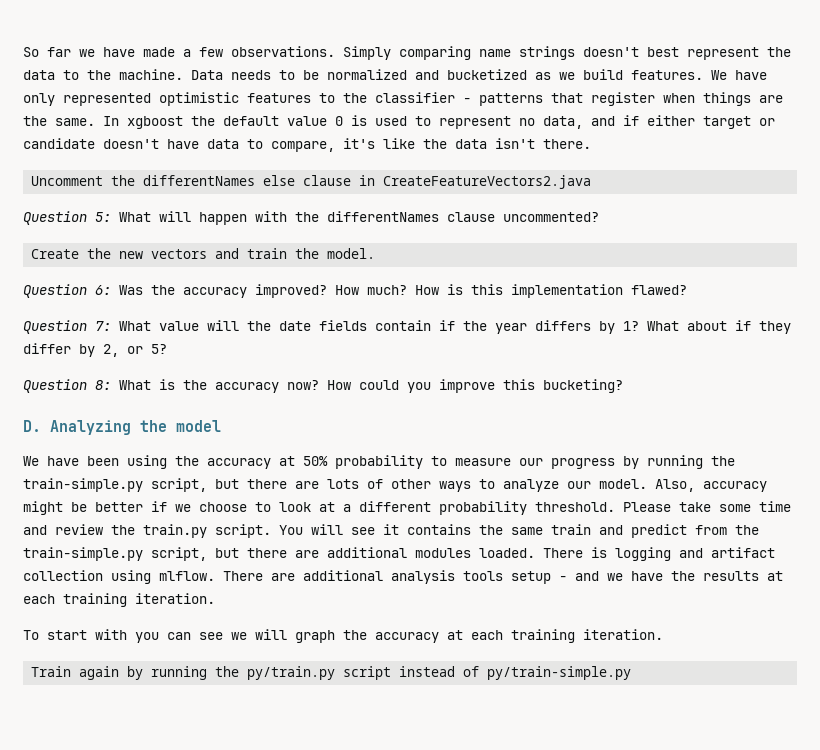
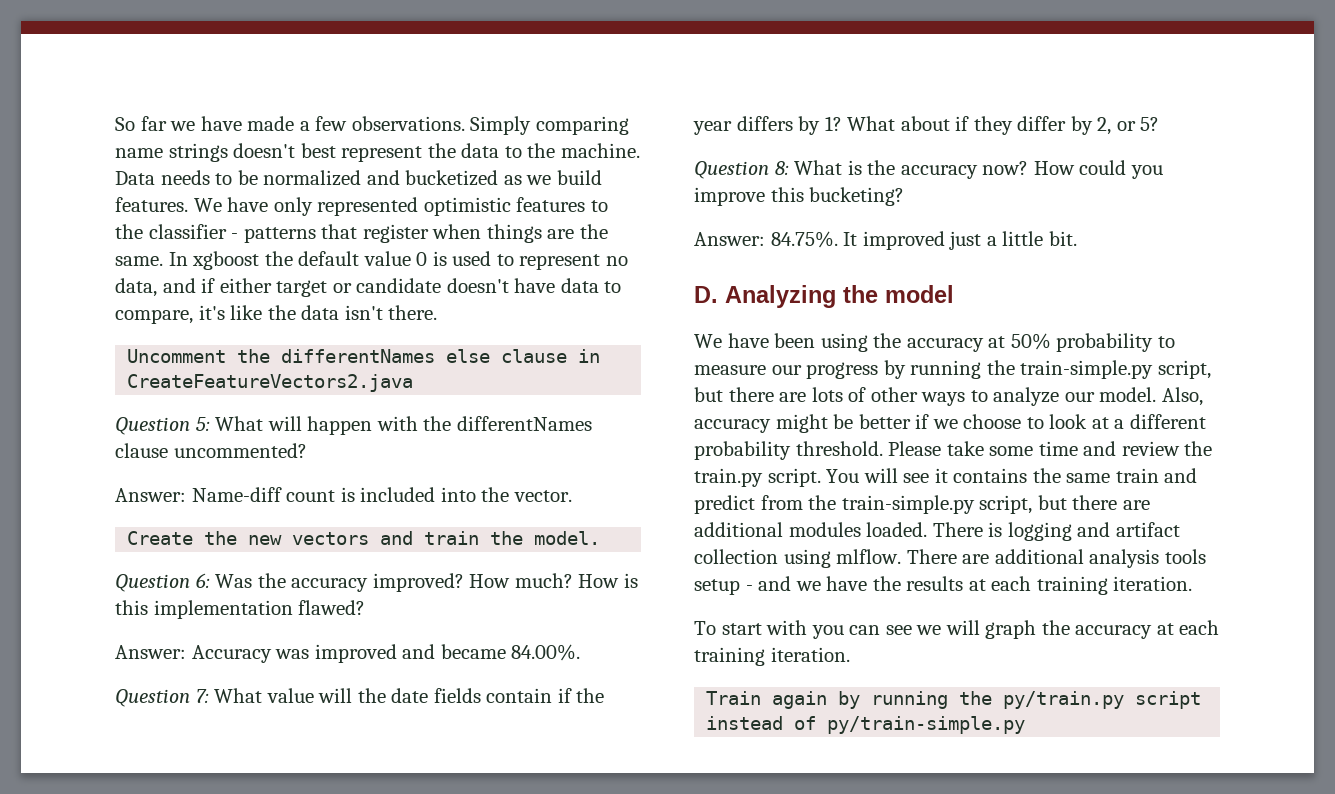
+ Answer: Name-diff count is included into the vector.
+ Answer: Accuracy was improved and became 84.00%.
+ Answer: 84.75%. It improved just a little bit.

